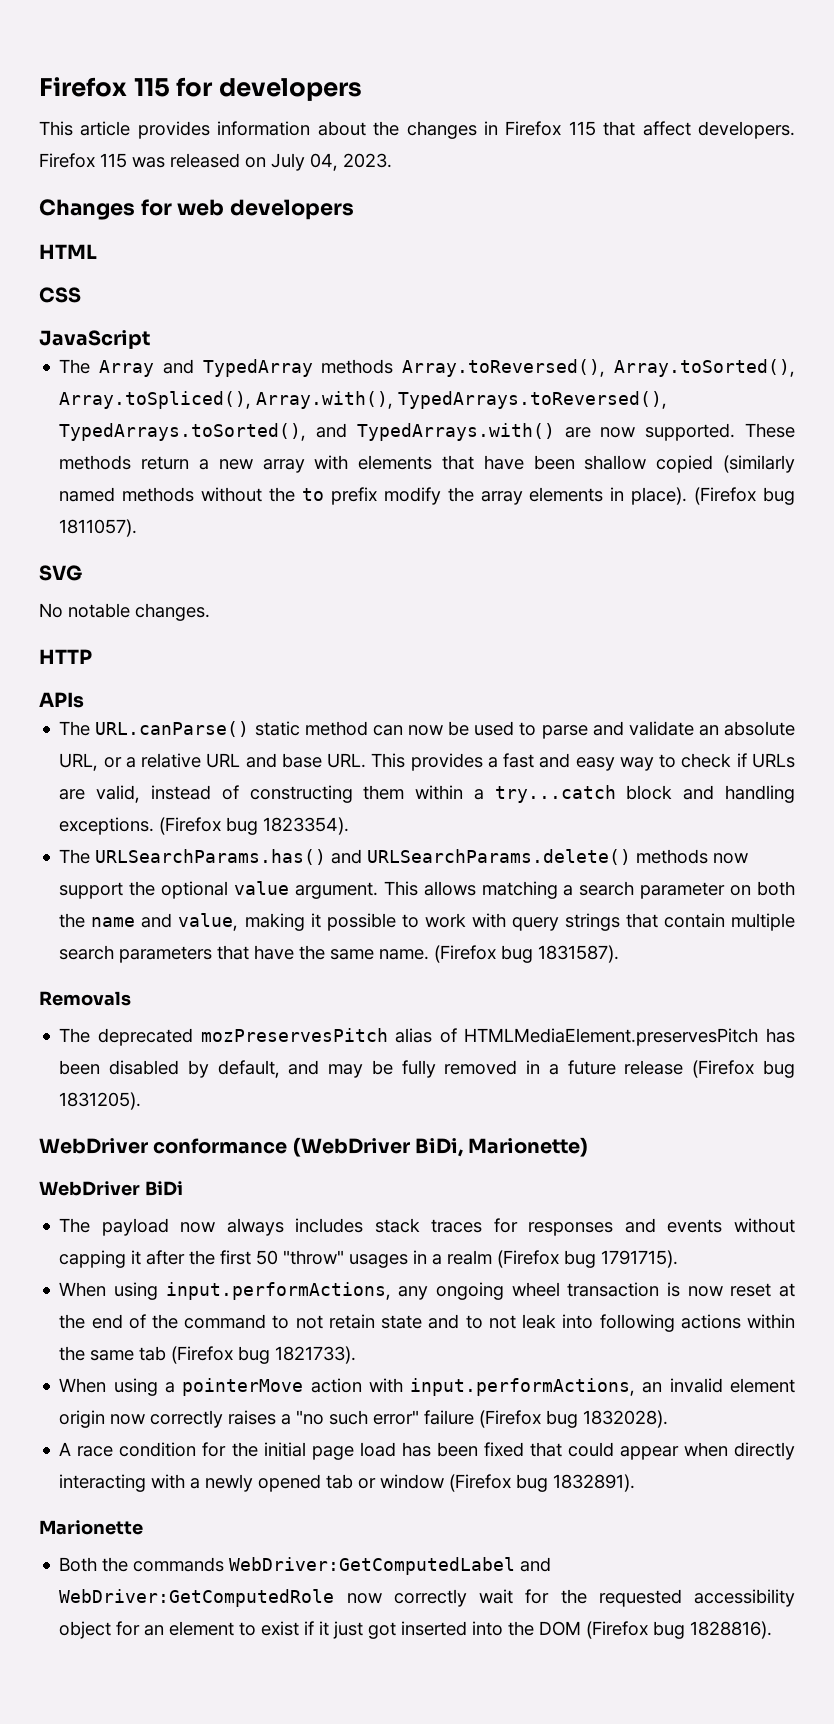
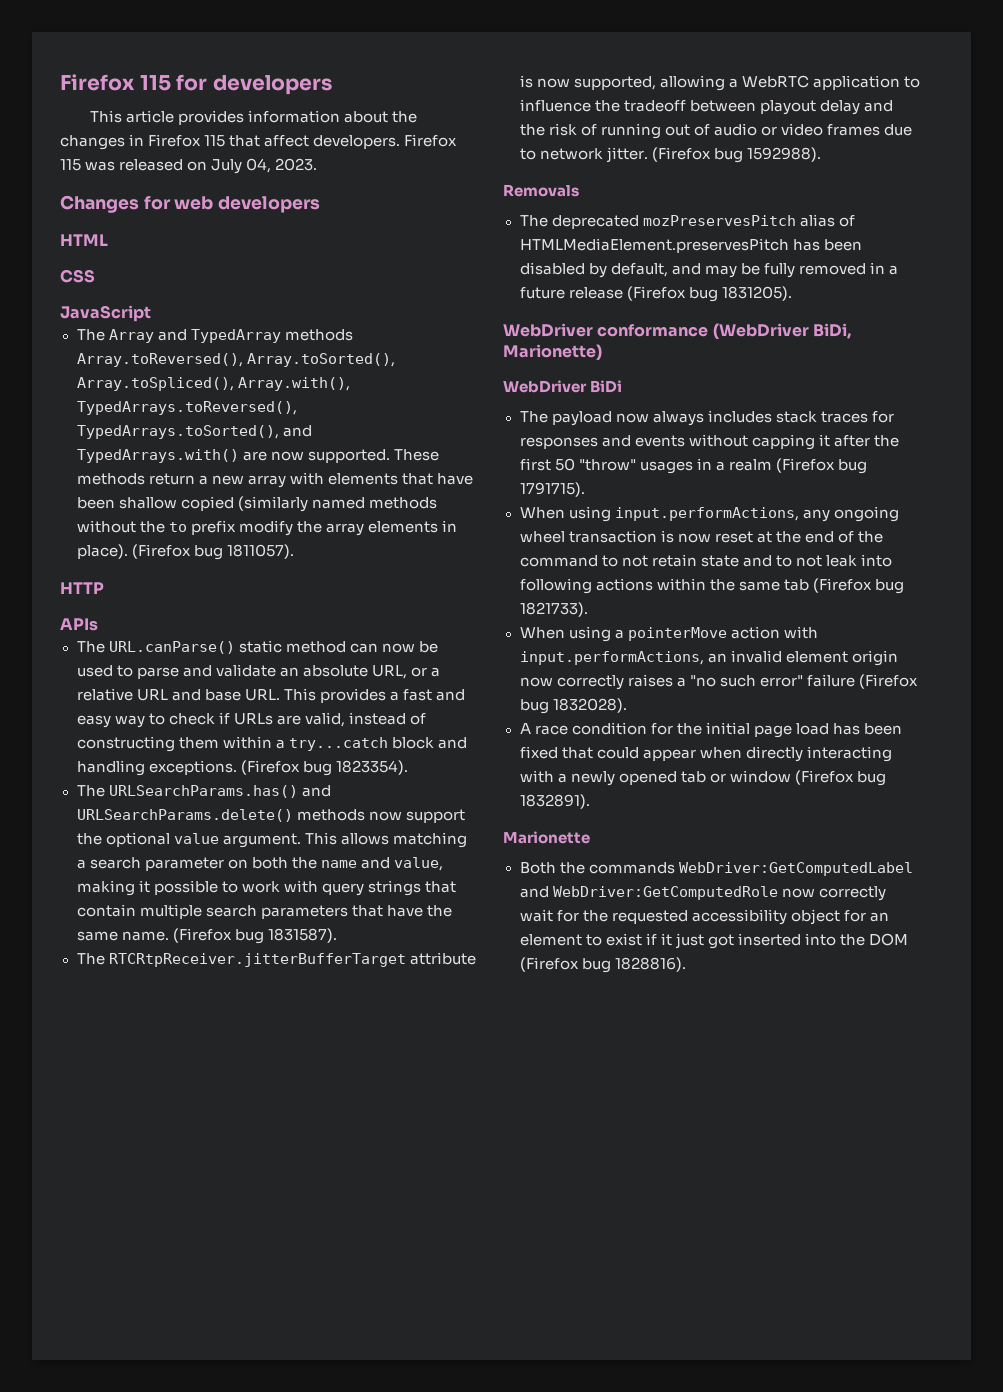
- SVG
- No notable changes.
+ The RTCRtpReceiver.jitterBufferTarget attribute is now supported, allowing a WebRTC application to influence the tradeoff between playout delay and the risk of running out of audio or video frames due to network jitter. (Firefox bug 1592988).

